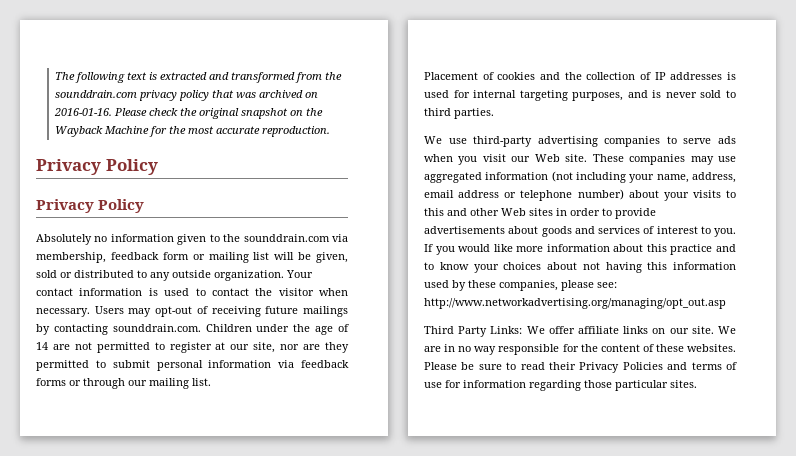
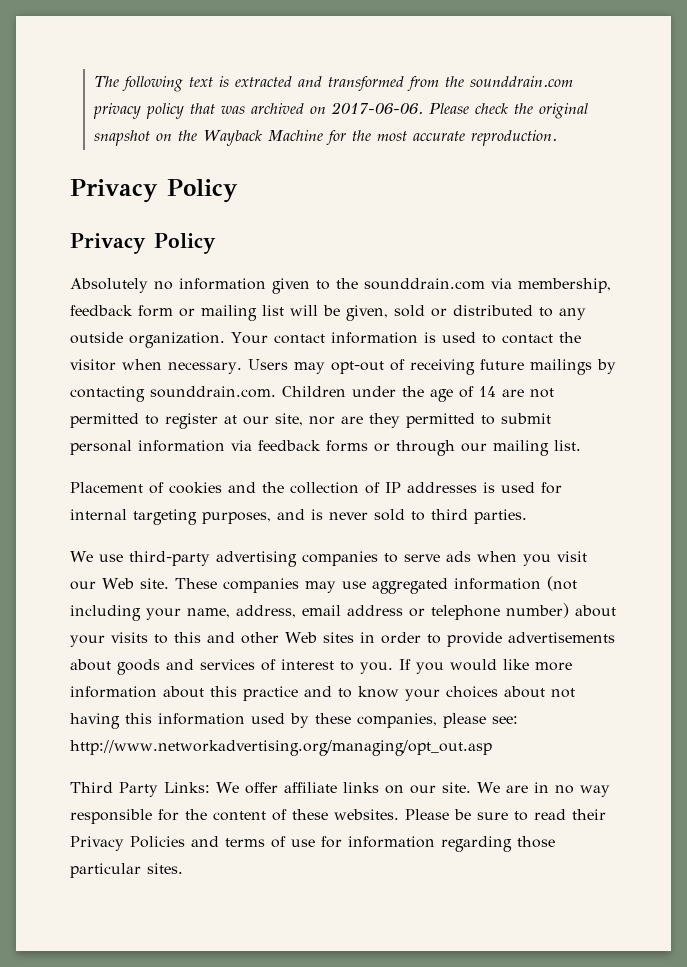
- The following text is extracted and transformed from the sounddrain.com privacy policy that was archived on 2016-01-16.
+ The following text is extracted and transformed from the sounddrain.com privacy policy that was archived on 2017-06-06.

